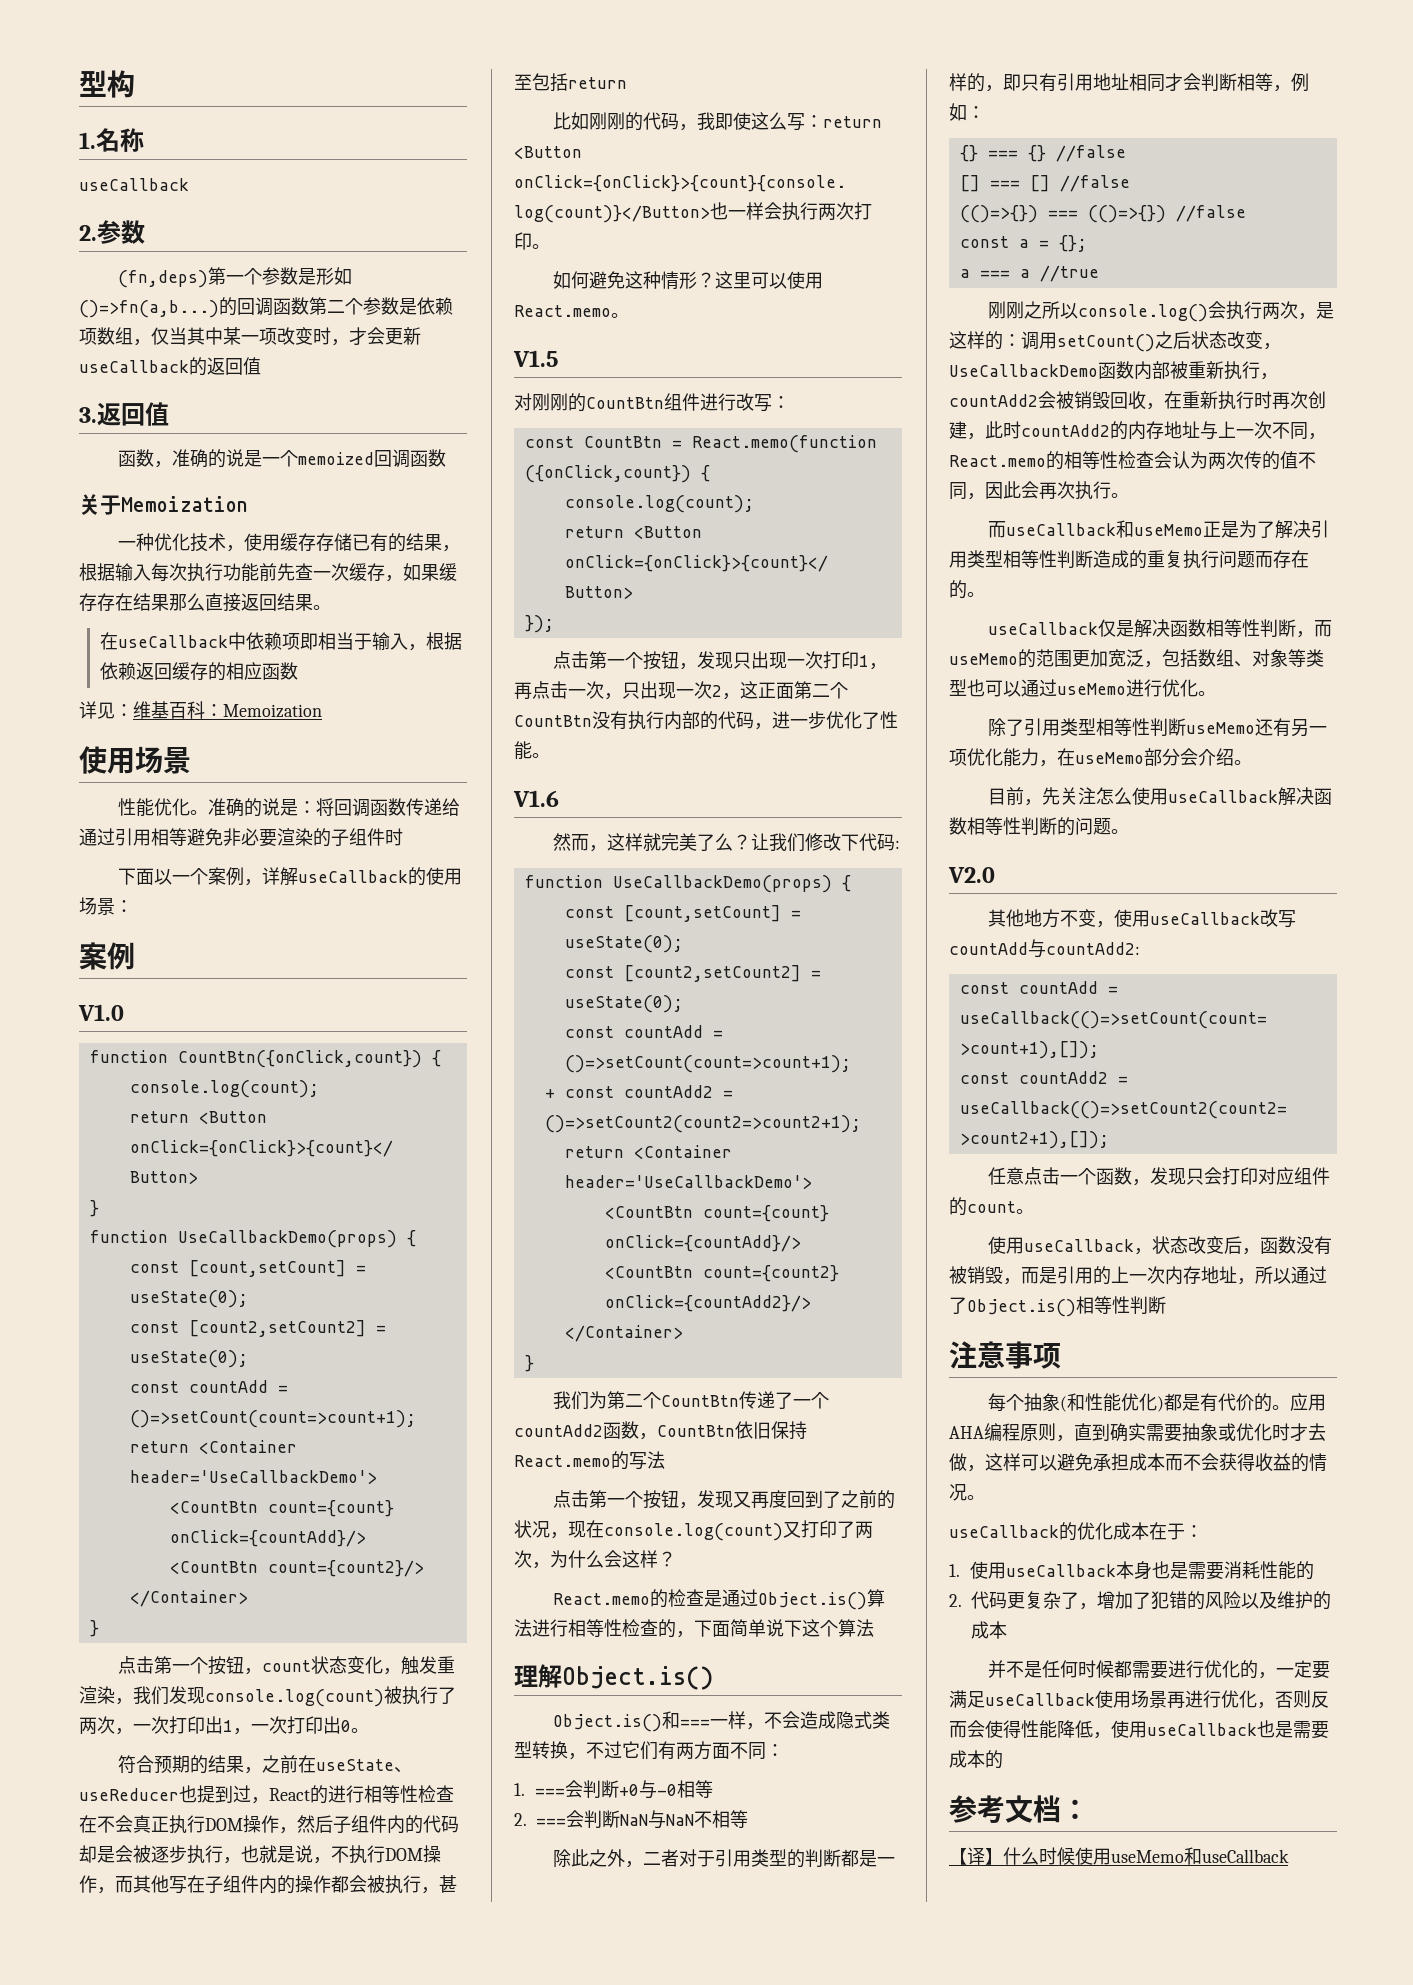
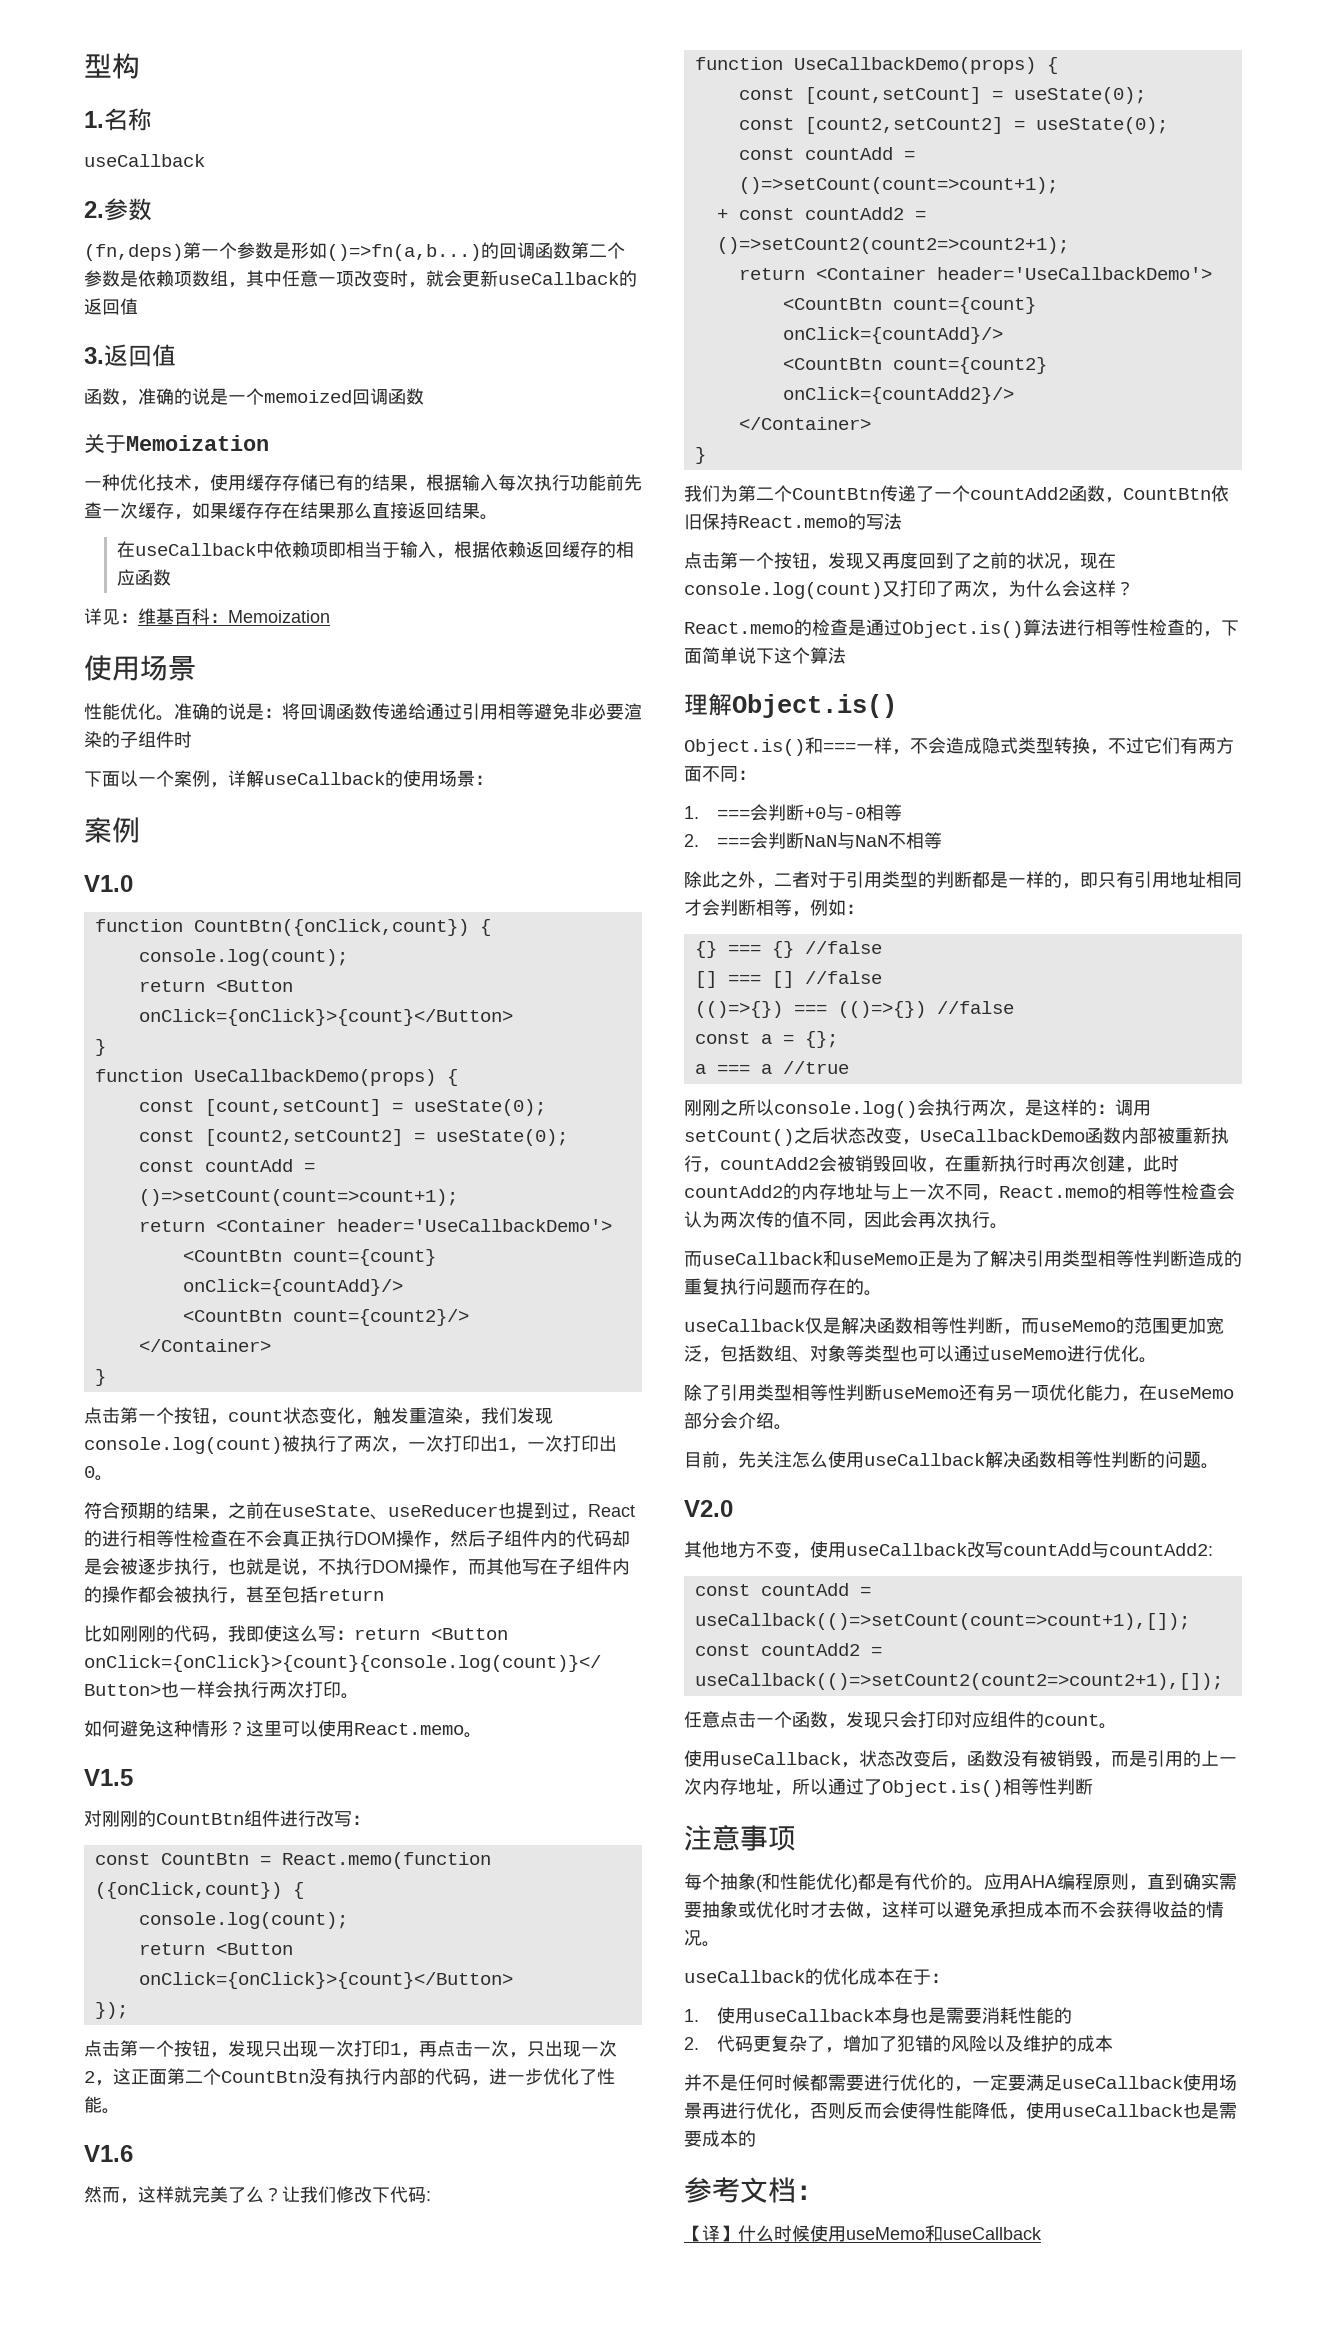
- 的回调函数第二个参数是依赖项数组，仅当其中某一项改变时，才会更新useCallback的返回值
+ 的回调函数第二个参数是依赖项数组，其中任意一项改变时，就会更新useCallback的返回值

